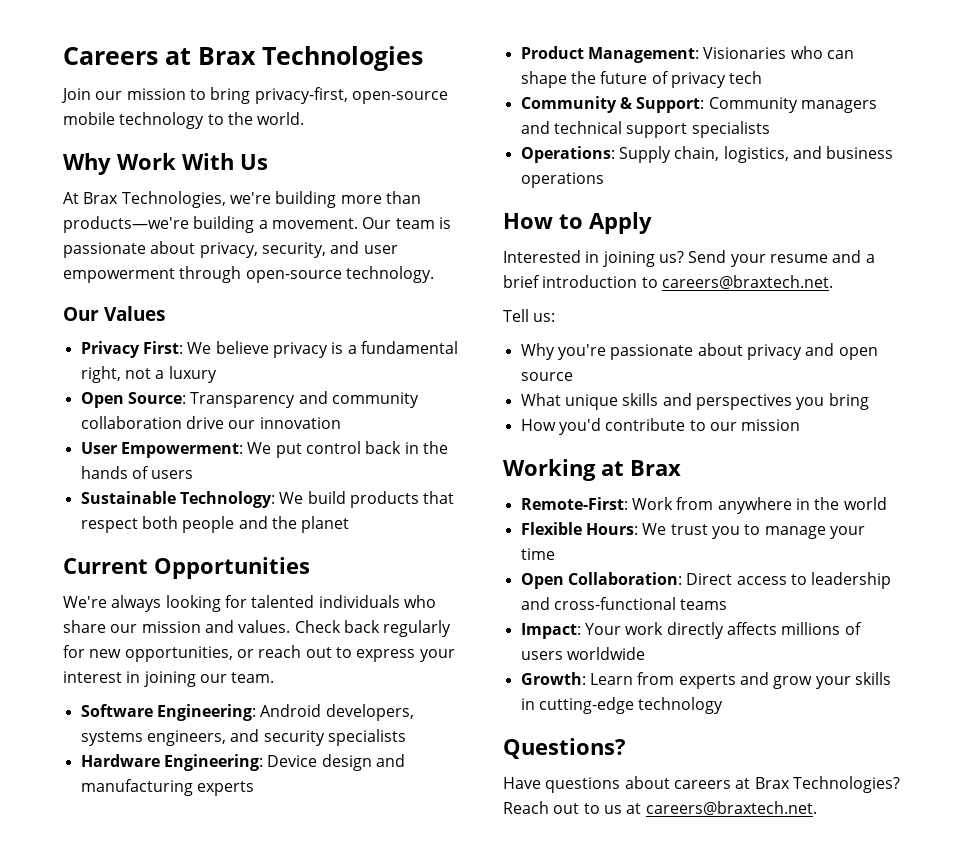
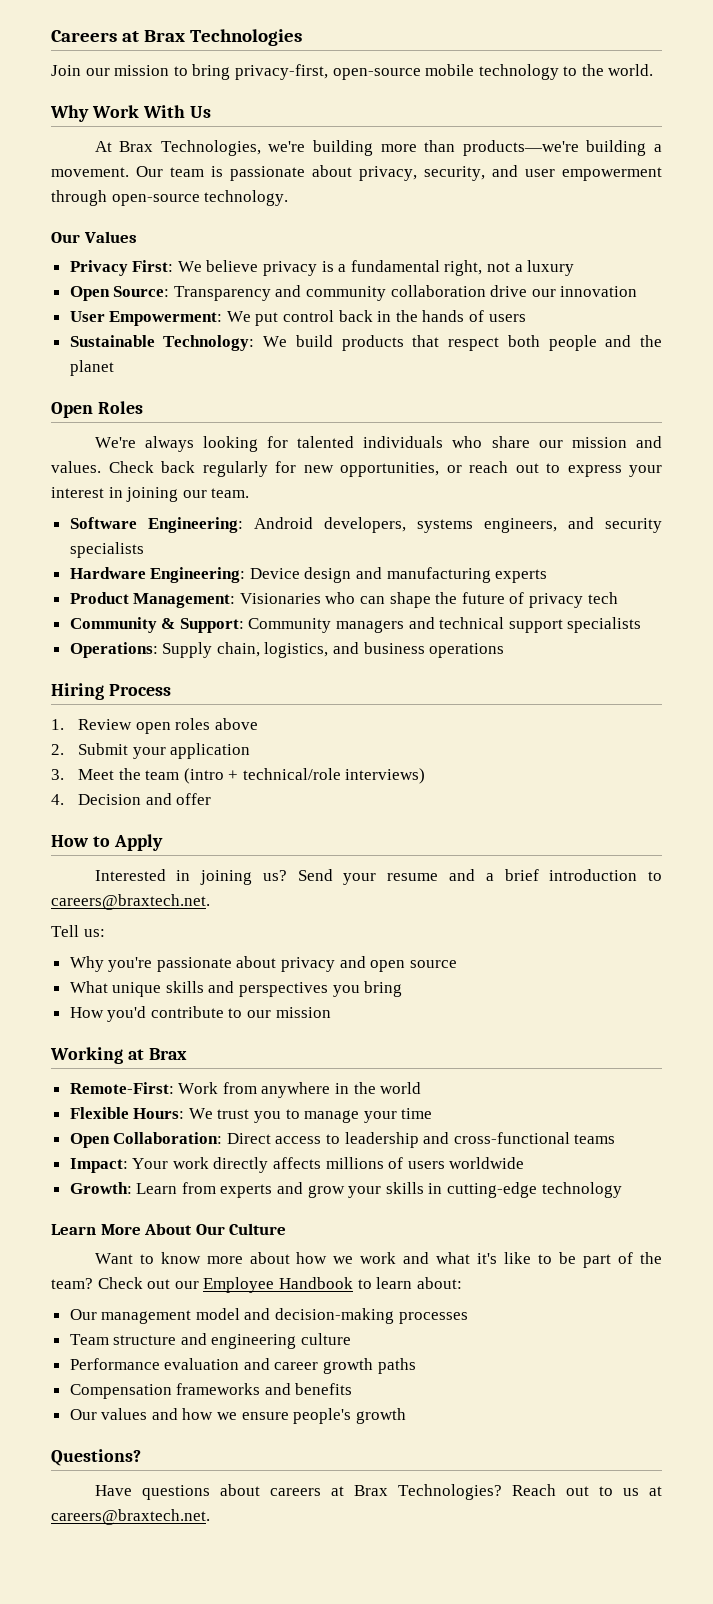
- Current Opportunities
+ Open Roles
+ Hiring Process
+ 1. Review open roles above
+ 2. Submit your application
+ 3. Meet the team (intro + technical/role interviews)
+ 4. Decision and offer
+ Learn More About Our Culture
+ Want to know more about how we work and what it's like to be part of the team? Check out our Employee Handbook to learn about:
+ Our management model and decision-making processes
+ Team structure and engineering culture
+ Performance evaluation and career growth paths
+ Compensation frameworks and benefits
+ Our values and how we ensure people's growth

